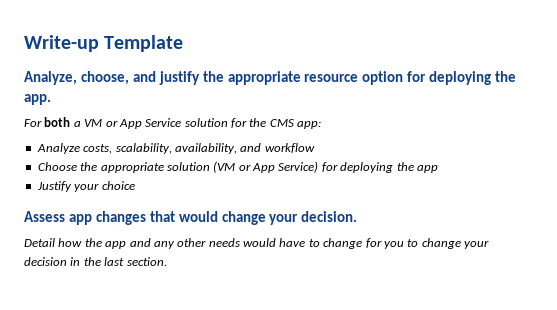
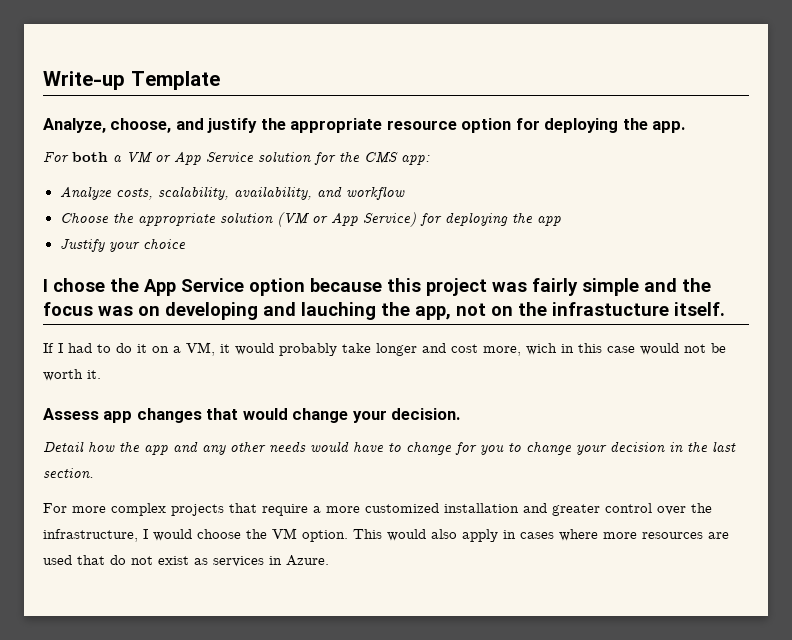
+ I chose the App Service option because this project was fairly simple and the focus was on developing and lauching the app, not on the infrastucture itself.
+ If I had to do it on a VM, it would probably take longer and cost more, wich in this case would not be worth it.
+ For more complex projects that require a more customized installation and greater control over the infrastructure, I would choose the VM option. This would also apply in cases where more resources are used that do not exist as services in Azure.

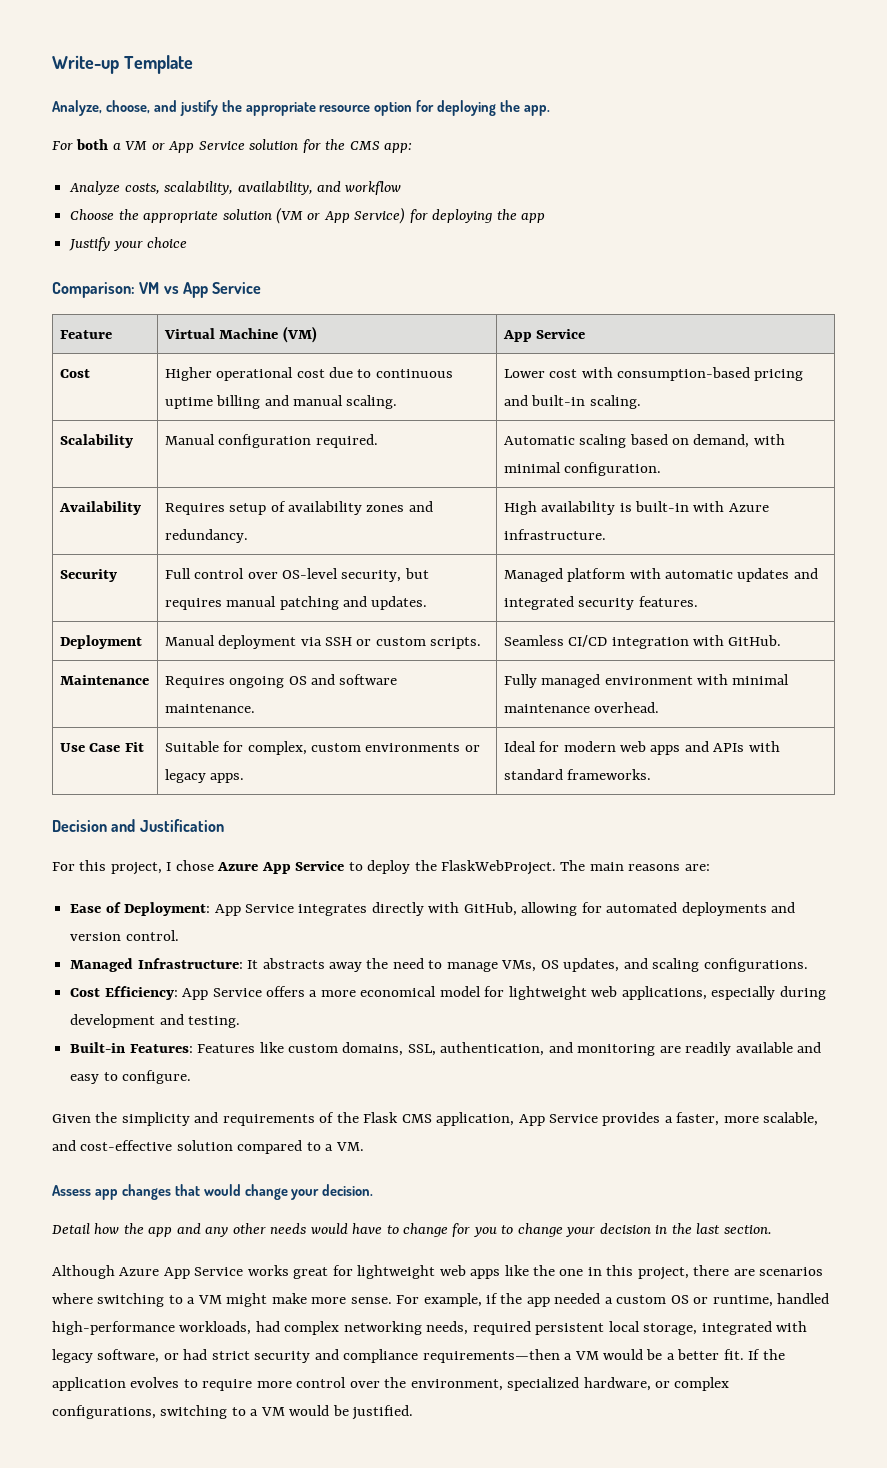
- I chose the App Service option because this project was fairly simple and the focus was on developing and lauching the app, not on the infrastucture itself.
- If I had to do it on a VM, it would probably take longer and cost more, wich in this case would not be worth it.
+ Comparison: VM vs App Service
+ Feature | Virtual Machine (VM) | App Service
+ Cost | Higher operational cost due to continuous uptime billing and manual scaling. | Lower cost with consumption-based pricing and built-in scaling.
+ Scalability | Manual configuration required. | Automatic scaling based on demand, with minimal configuration.
+ Availability | Requires setup of availability zones and redundancy. | High availability is built-in with Azure infrastructure.
+ Security | Full control over OS-level security, but requires manual patching and updates. | Managed platform with automatic updates and integrated security features.
+ Deployment | Manual deployment via SSH or custom scripts. | Seamless CI/CD integration with GitHub.
+ Maintenance | Requires ongoing OS and software maintenance. | Fully managed environment with minimal maintenance overhead.
+ Use Case Fit | Suitable for complex, custom environments or legacy apps. | Ideal for modern web apps and APIs with standard frameworks.
+ Decision and Justification
+ For this project, I chose Azure App Service to deploy the FlaskWebProject. The main reasons are:
+ Ease of Deployment: App Service integrates directly with GitHub, allowing for automated deployments and version control.
+ Managed Infrastructure: It abstracts away the need to manage VMs, OS updates, and scaling configurations.
+ Cost Efficiency: App Service offers a more economical model for lightweight web applications, especially during development and testing.
+ Built-in Features: Features like custom domains, SSL, authentication, and monitoring are readily available and easy to configure.
+ Given the simplicity and requirements of the Flask CMS application, App Service provides a faster, more scalable, and cost-effective solution compared to a VM.
- For more complex projects that require a more customized installation and greater control over the infrastructure, I would choose the VM option. This would also apply in cases where more resources are used that do not exist as services in Azure.
+ Although Azure App Service works great for lightweight web apps like the one in this project, there are scenarios where switching to a VM might make more sense. For example, if the app needed a custom OS or runtime, handled high-performance workloads, had complex networking needs, required persistent local storage, integrated with legacy software, or had strict security and compliance requirements—then a VM would be a better fit. If the application evolves to require more control over the environment, specialized hardware, or complex configurations, switching to a VM would be justified.

